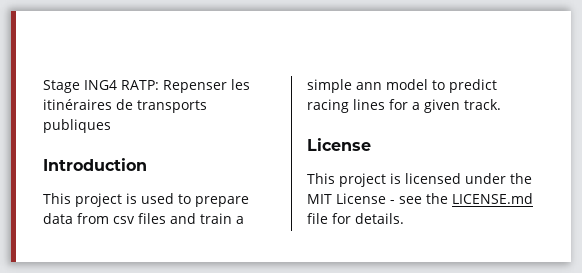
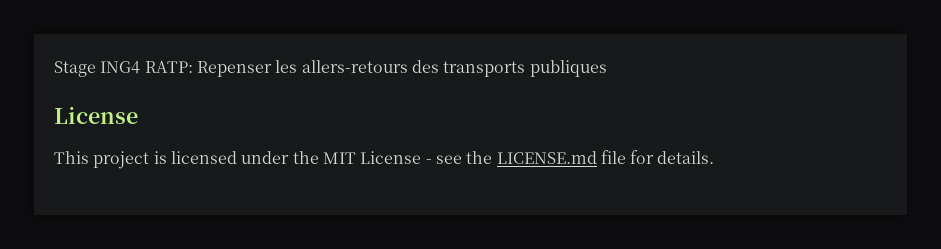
- Stage ING4 RATP: Repenser les itinéraires de transports publiques
+ Stage ING4 RATP: Repenser les allers-retours des transports publiques
- Introduction
- This project is used to prepare data from csv files and train a simple ann model to predict racing lines for a given track.

